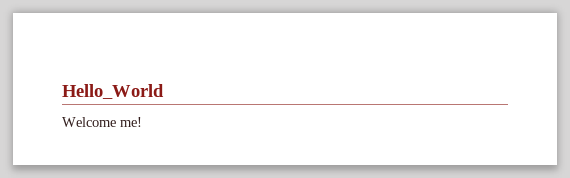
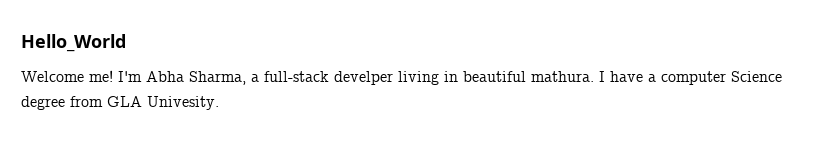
+ I'm Abha Sharma, a full-stack develper living in beautiful mathura. I have a computer Science degree from GLA Univesity.

